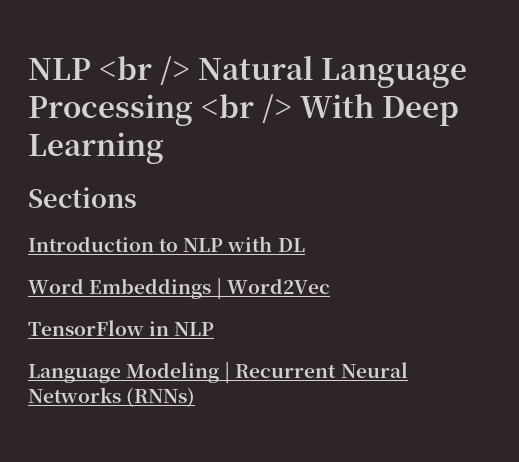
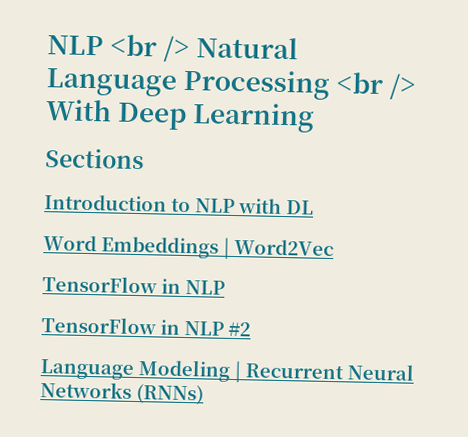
+ TensorFlow in NLP #2

